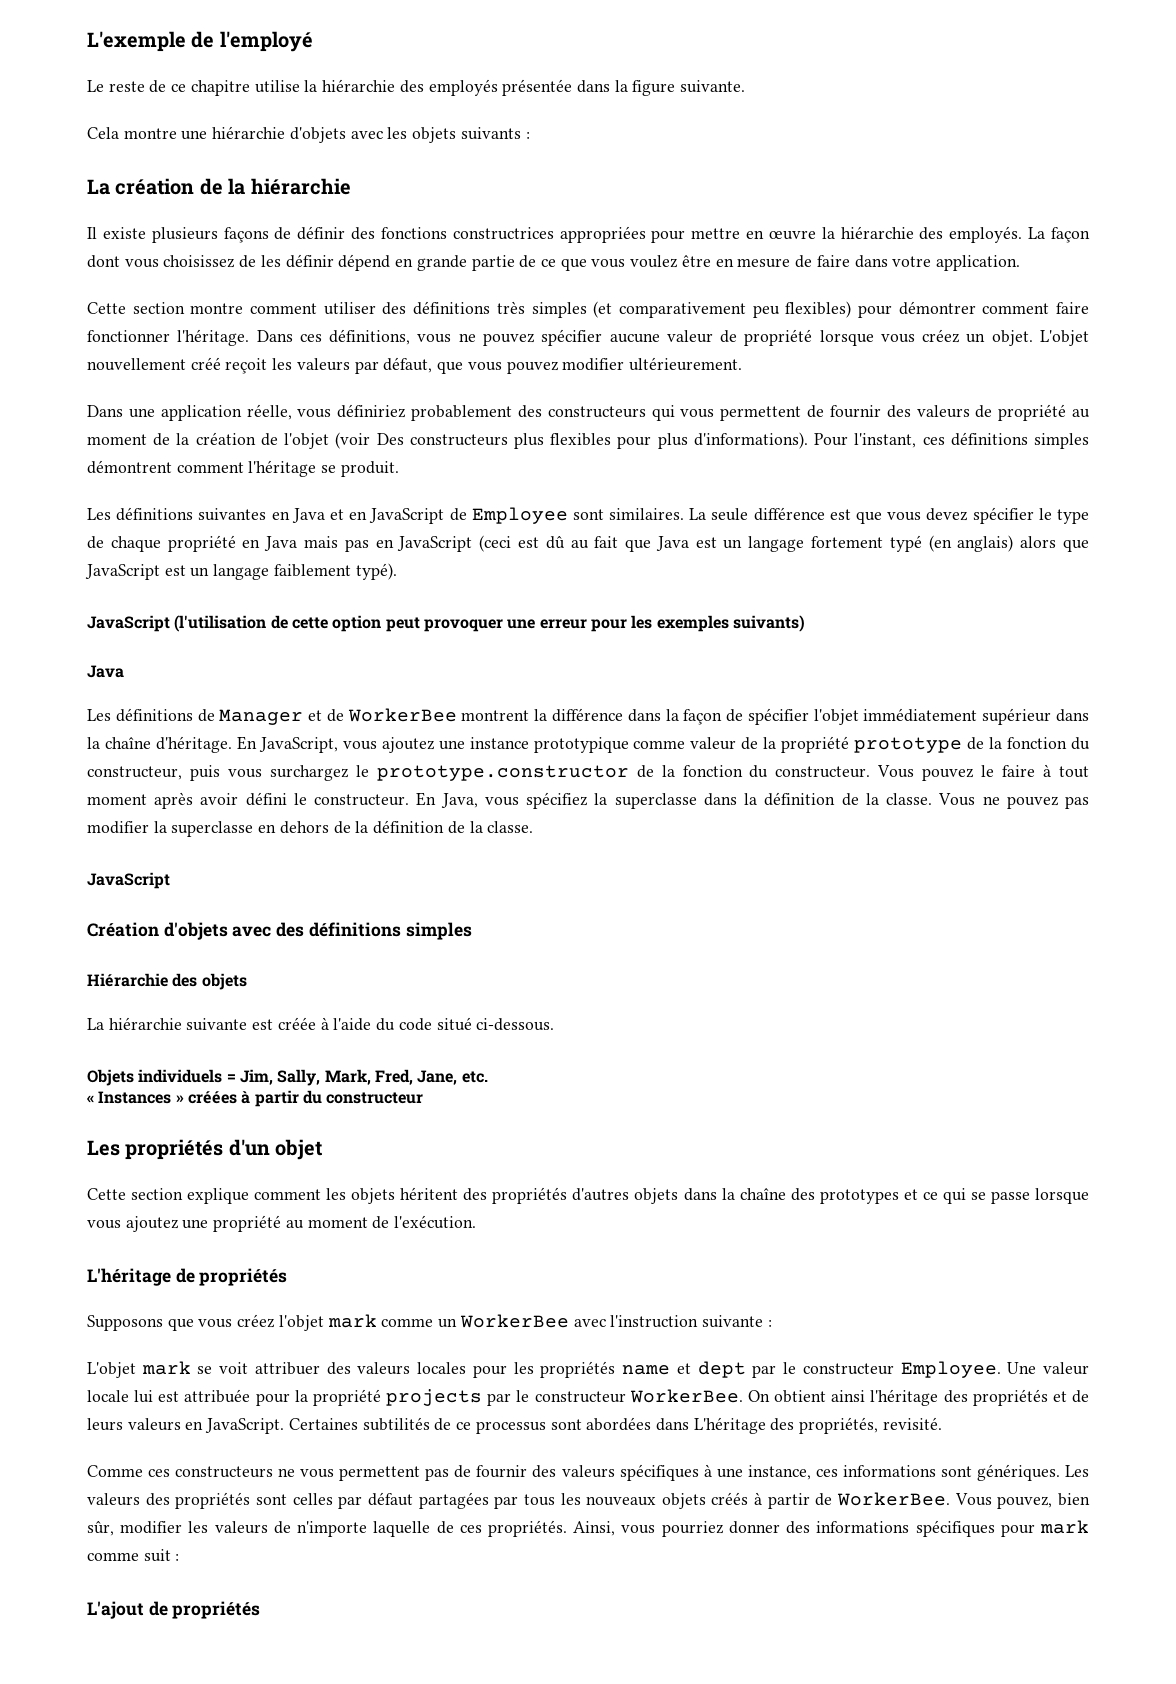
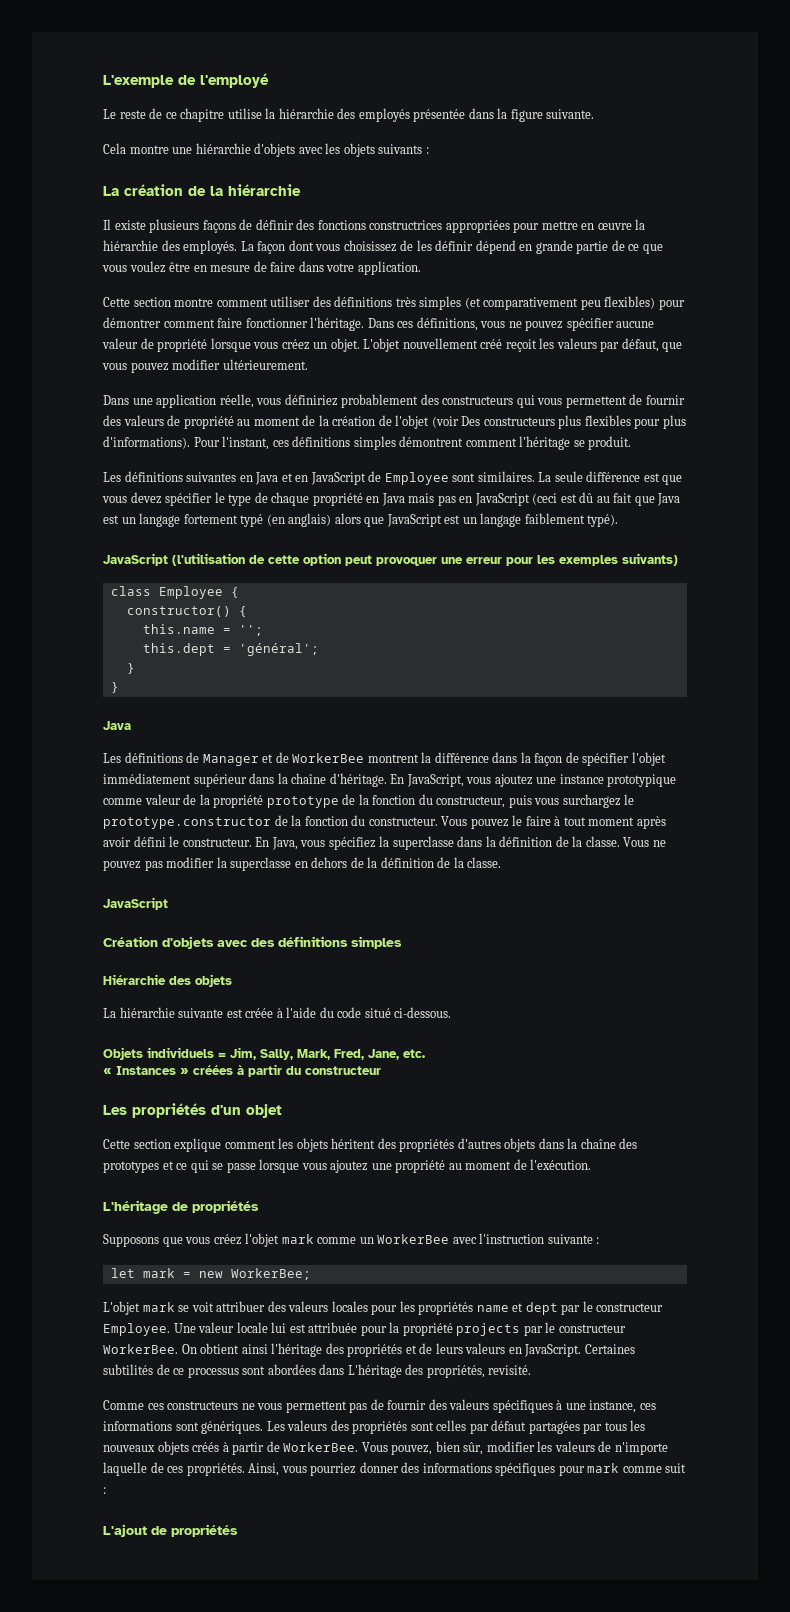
+ class Employee {
+ constructor() {
+ this.name = '';
+ this.dept = 'général';
+ }
+ }
+ let mark = new WorkerBee;

